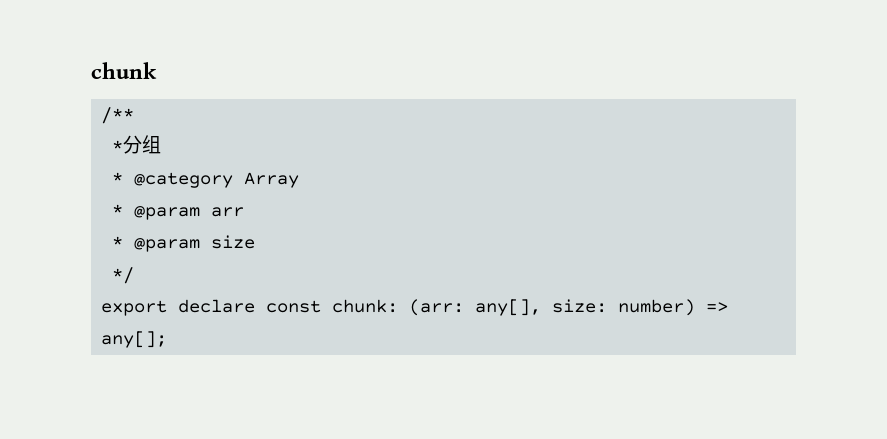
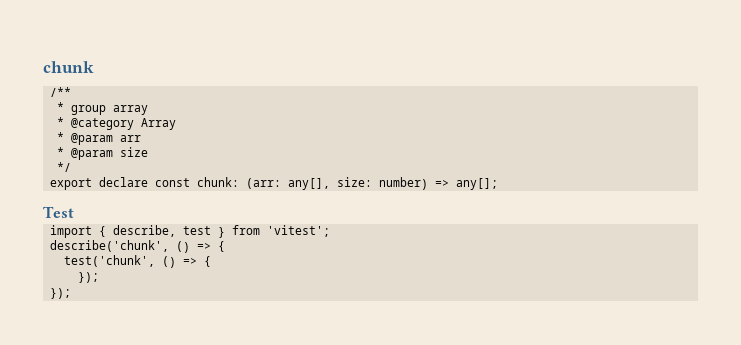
- *分组
+ * group array
+ Test
+ import { describe, test } from 'vitest';
+ describe('chunk', () => {
+ test('chunk', () => {
+ });
+ });

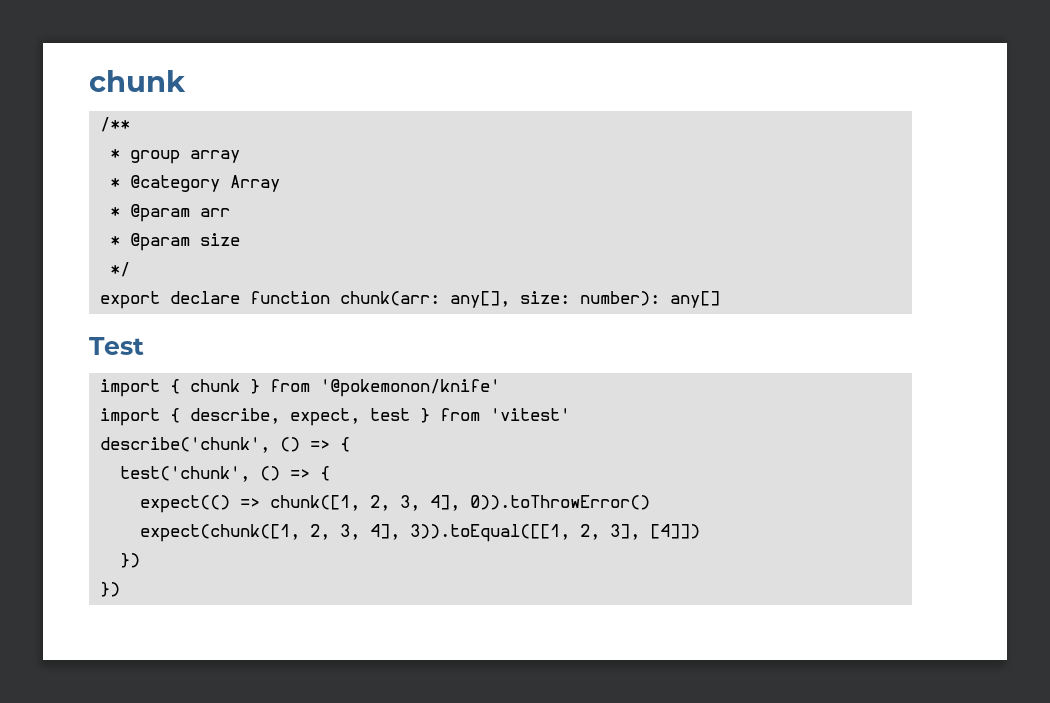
- export declare const chunk: (arr: any[], size: number) => any[];
+ export declare function chunk(arr: any[], size: number): any[]
  Test
+ import { chunk } from '@pokemonon/knife'
- import { describe, test } from 'vitest';
+ import { describe, expect, test } from 'vitest'
  test('chunk', () => {
- });
- });
+ expect(() => chunk([1, 2, 3, 4], 0)).toThrowError()
+ expect(chunk([1, 2, 3, 4], 3)).toEqual([[1, 2, 3], [4]])
+ })
+ })

